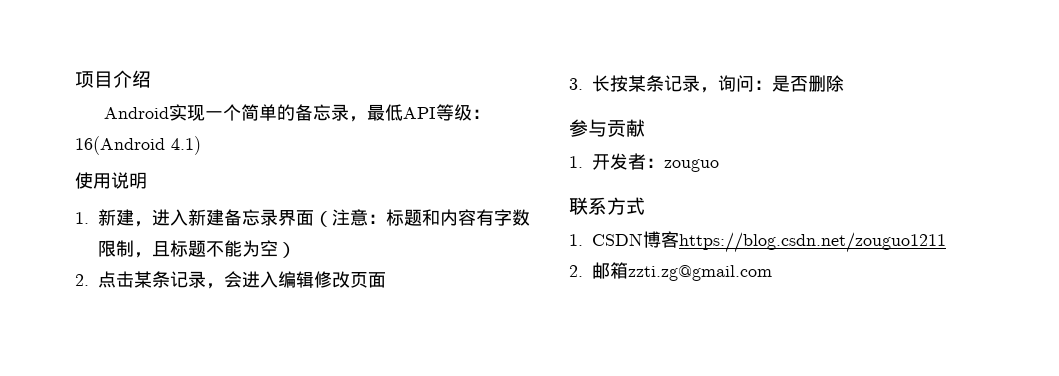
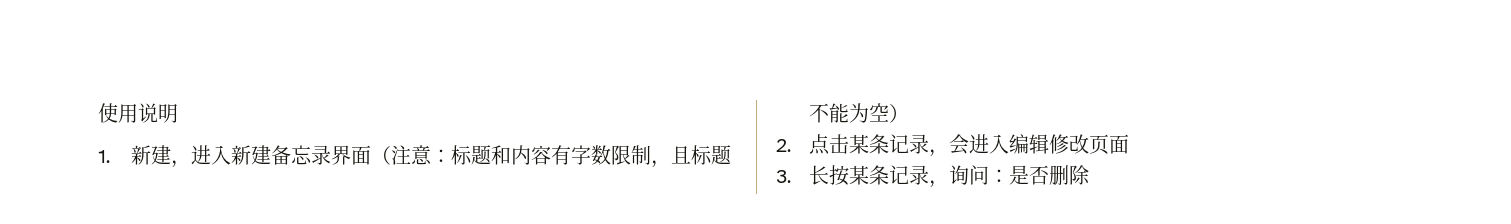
- 项目介绍
- Android实现一个简单的备忘录，最低API等级：16(Android 4.1)
- 参与贡献
- 1.开发者：zouguo
- 联系方式
- 1. CSDN博客https://blog.csdn.net/zouguo1211
- 2.邮箱zzti.zg@gmail.com

